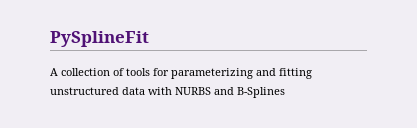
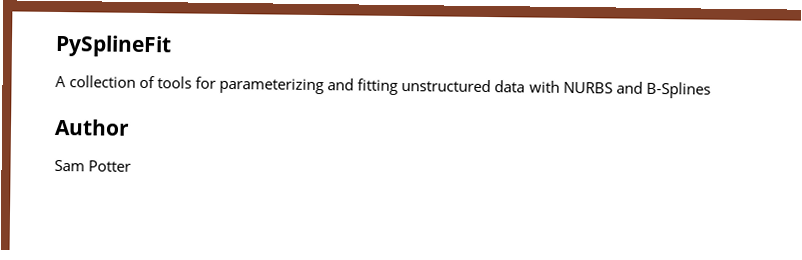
+ Author
+ Sam Potter

